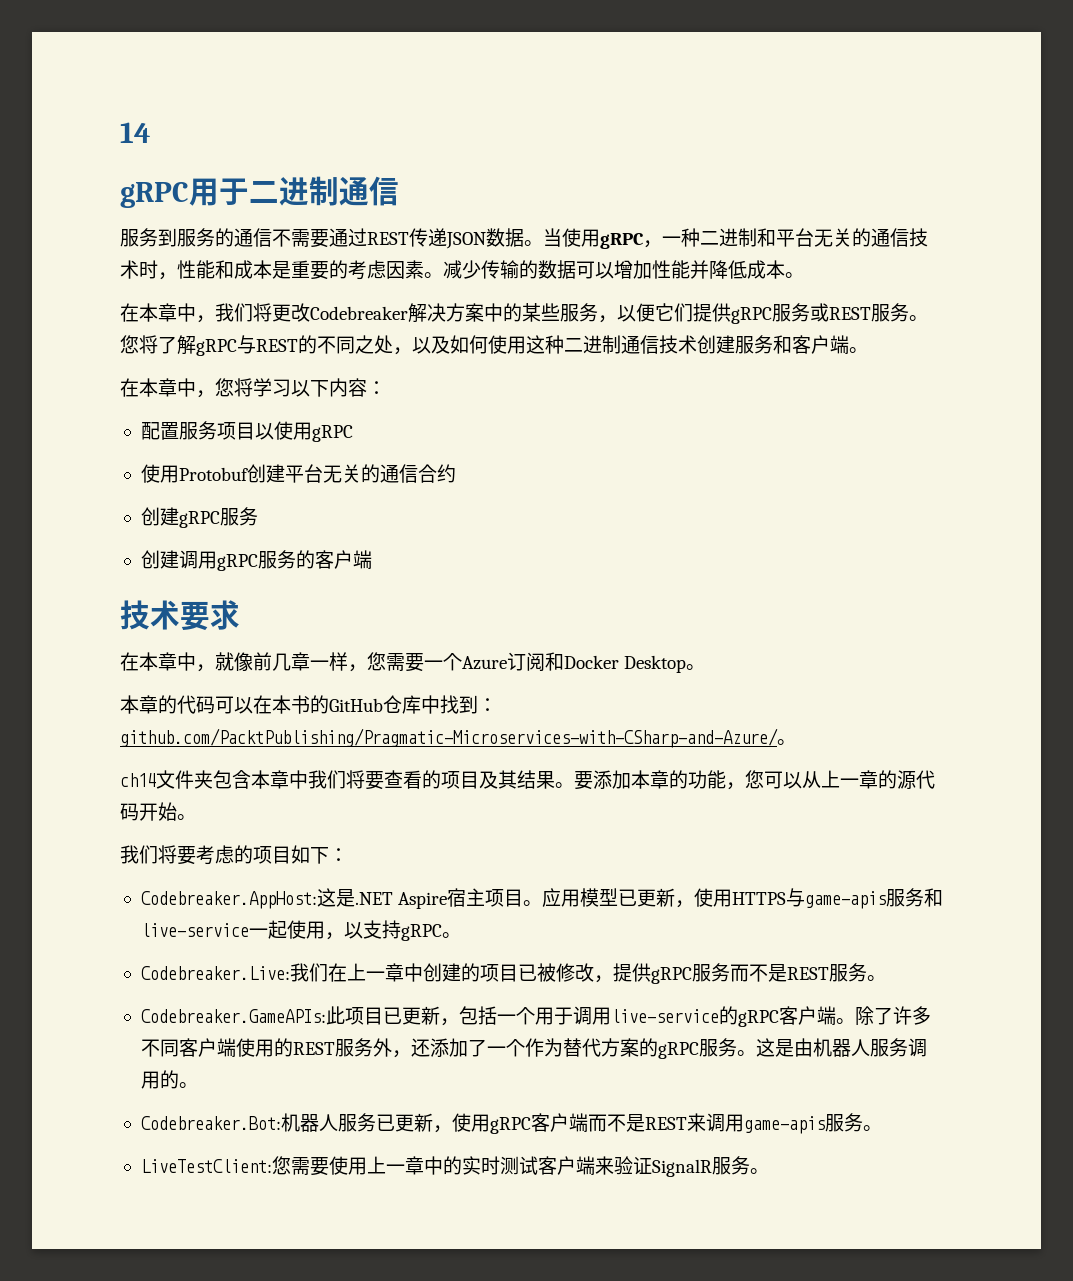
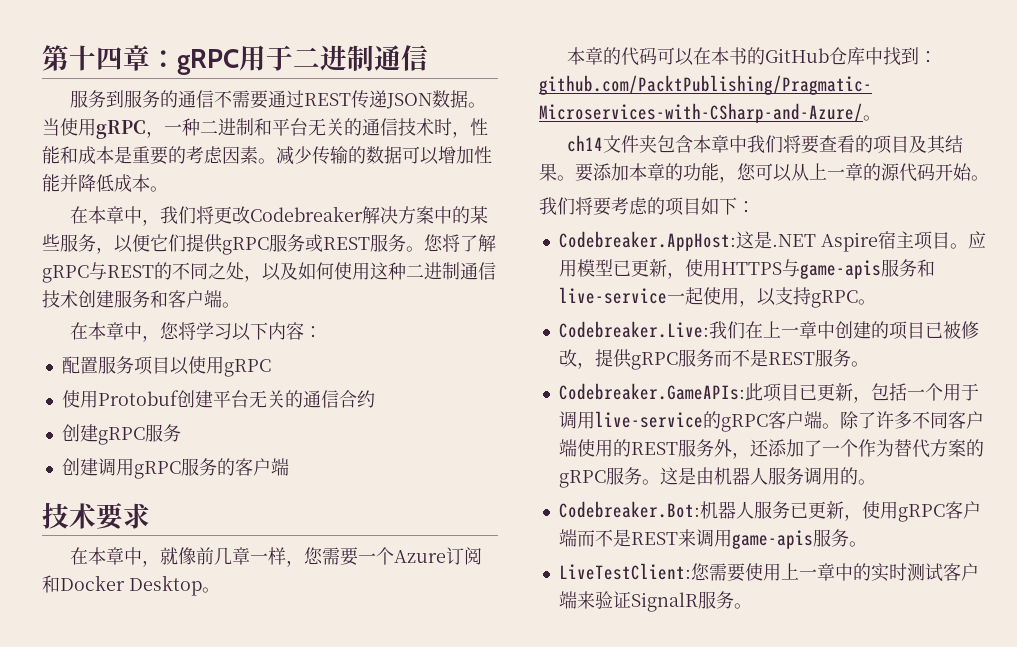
- 14
- gRPC用于二进制通信
+ 第十四章：gRPC用于二进制通信

